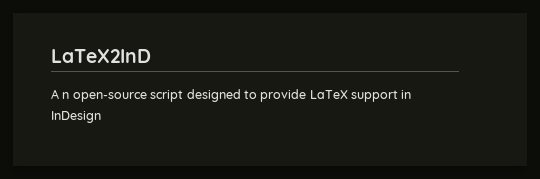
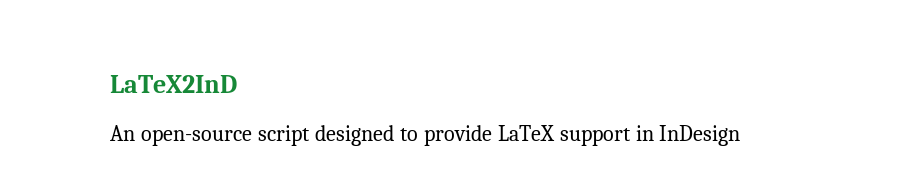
- A n open-source script designed to provide LaTeX support in InDesign
+ An open-source script designed to provide LaTeX support in InDesign

